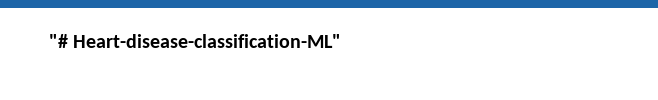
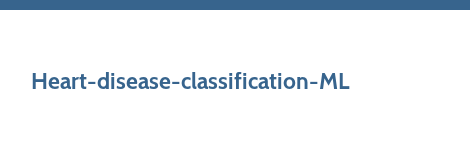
- "# Heart-disease-classification-ML"
+ Heart-disease-classification-ML

